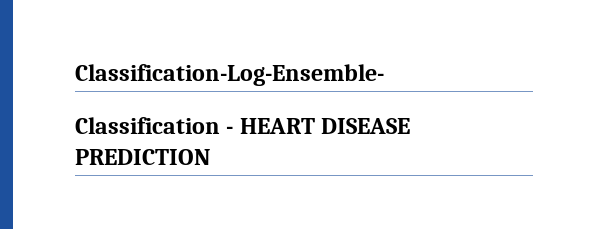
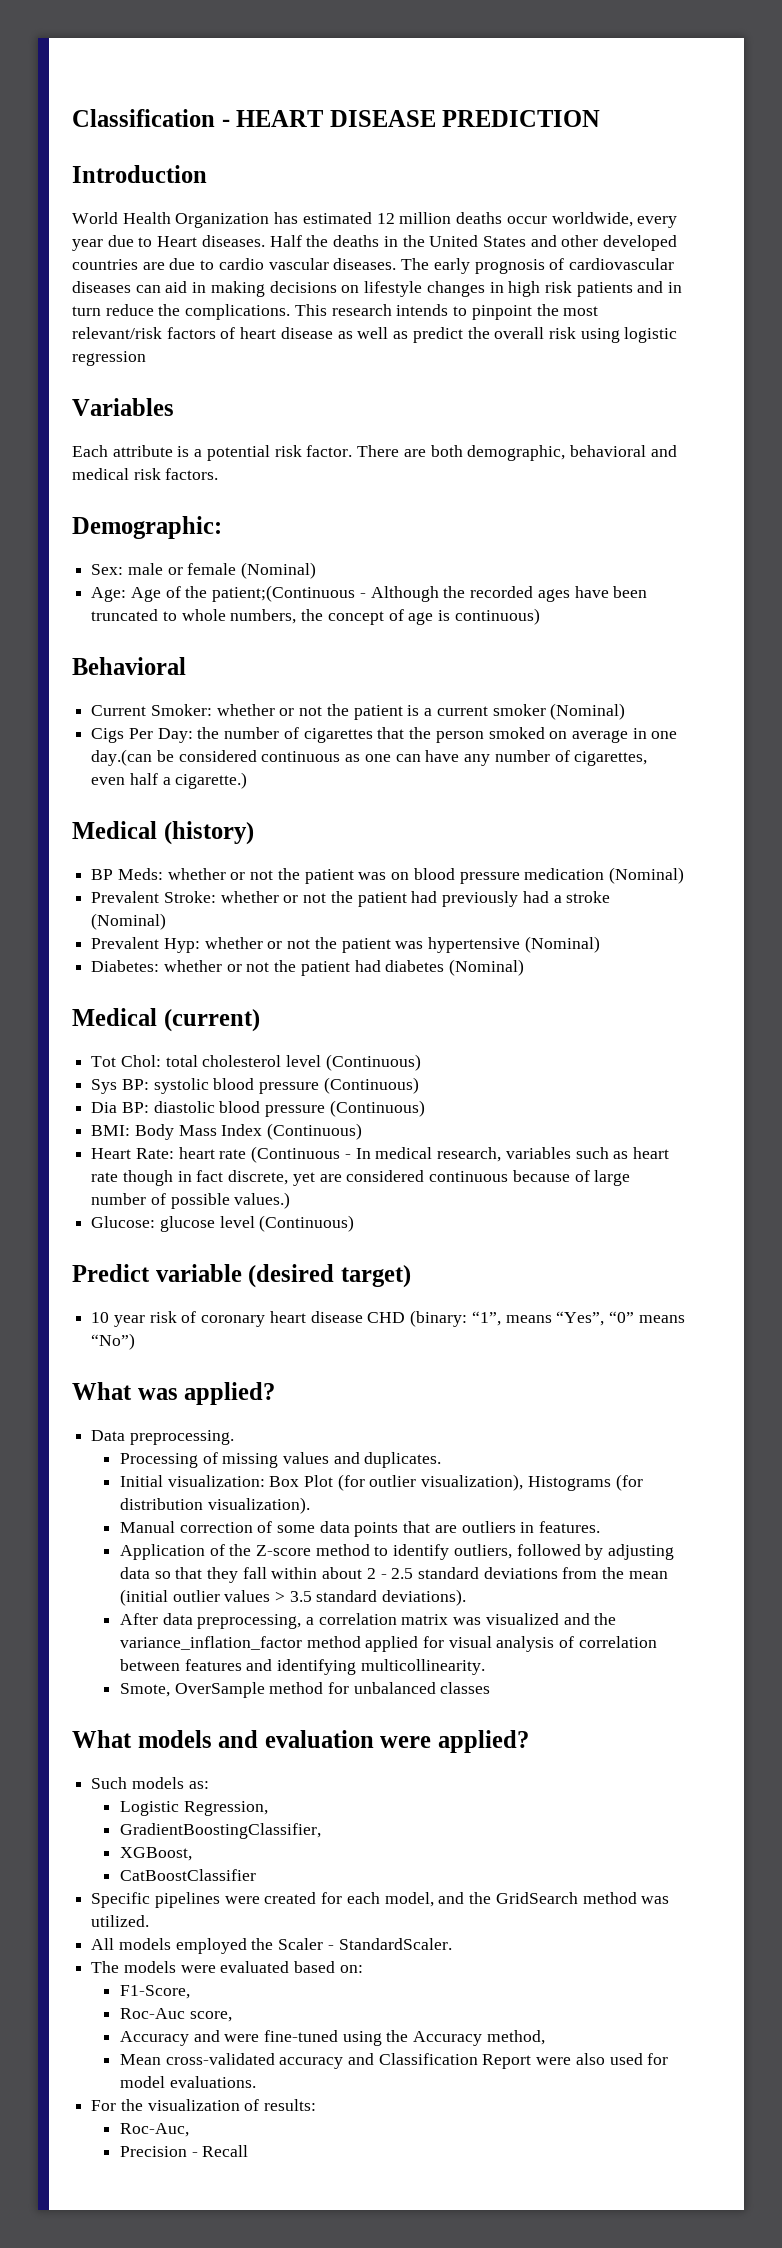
- Classification-Log-Ensemble-
+ Introduction
+ World Health Organization has estimated 12 million deaths occur worldwide, every year due to Heart diseases. Half the deaths in the United States and other developed countries are due to cardio vascular diseases. The early prognosis of cardiovascular diseases can aid in making decisions on lifestyle changes in high risk patients and in turn reduce the complications. This research intends to pinpoint the most relevant/risk factors of heart disease as well as predict the overall risk using logistic regression
+ Variables
+ Each attribute is a potential risk factor. There are both demographic, behavioral and medical risk factors.
+ Demographic:
+ Sex: male or female (Nominal)
+ Age: Age of the patient;(Continuous - Although the recorded ages have been truncated to whole numbers, the concept of age is continuous)
+ Behavioral
+ Current Smoker: whether or not the patient is a current smoker (Nominal)
+ Cigs Per Day: the number of cigarettes that the person smoked on average in one day.(can be considered continuous as one can have any number of cigarettes, even half a cigarette.)
+ Medical (history)
+ BP Meds: whether or not the patient was on blood pressure medication (Nominal)
+ Prevalent Stroke: whether or not the patient had previously had a stroke (Nominal)
+ Prevalent Hyp: whether or not the patient was hypertensive (Nominal)
+ Diabetes: whether or not the patient had diabetes (Nominal)
+ Medical (current)
+ Tot Chol: total cholesterol level (Continuous)
+ Sys BP: systolic blood pressure (Continuous)
+ Dia BP: diastolic blood pressure (Continuous)
+ BMI: Body Mass Index (Continuous)
+ Heart Rate: heart rate (Continuous - In medical research, variables such as heart rate though in fact discrete, yet are considered continuous because of large number of possible values.)
+ Glucose: glucose level (Continuous)
+ Predict variable (desired target)
+ 10 year risk of coronary heart disease CHD (binary: “1”, means “Yes”, “0” means “No”)
+ What was applied?
+ Data preprocessing.
+ Processing of missing values and duplicates.
+ Initial visualization: Box Plot (for outlier visualization), Histograms (for distribution visualization).
+ Manual correction of some data points that are outliers in features.
+ Application of the Z-score method to identify outliers, followed by adjusting data so that they fall within about 2 - 2.5 standard deviations from the mean (initial outlier values > 3.5 standard deviations).
+ After data preprocessing, a correlation matrix was visualized and the variance_inflation_factor method applied for visual analysis of correlation between features and identifying multicollinearity.
+ Smote, OverSample method for unbalanced classes
+ What models and evaluation were applied?
+ Such models as:
+ Logistic Regression,
+ GradientBoostingClassifier,
+ XGBoost,
+ CatBoostClassifier
+ Specific pipelines were created for each model, and the GridSearch method was utilized.
+ All models employed the Scaler - StandardScaler.
+ The models were evaluated based on:
+ F1-Score,
+ Roc-Auc score,
+ Accuracy and were fine-tuned using the Accuracy method,
+ Mean cross-validated accuracy and Classification Report were also used for model evaluations.
+ For the visualization of results:
+ Roc-Auc,
+ Precision - Recall

